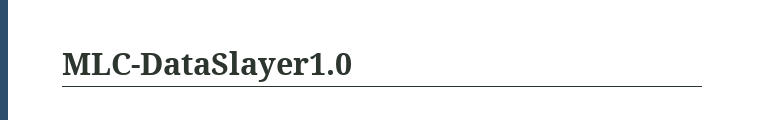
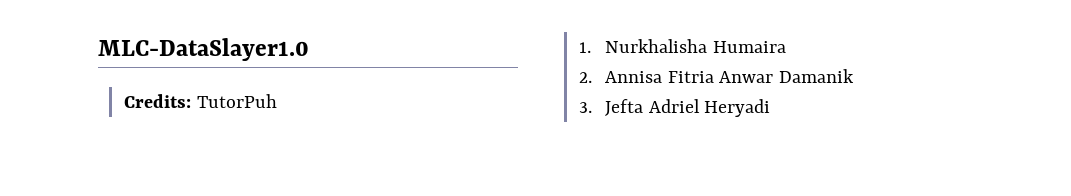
+ Credits: TutorPuh
+ 1. Nurkhalisha Humaira
+ 2. Annisa Fitria Anwar Damanik
+ 3. Jefta Adriel Heryadi

